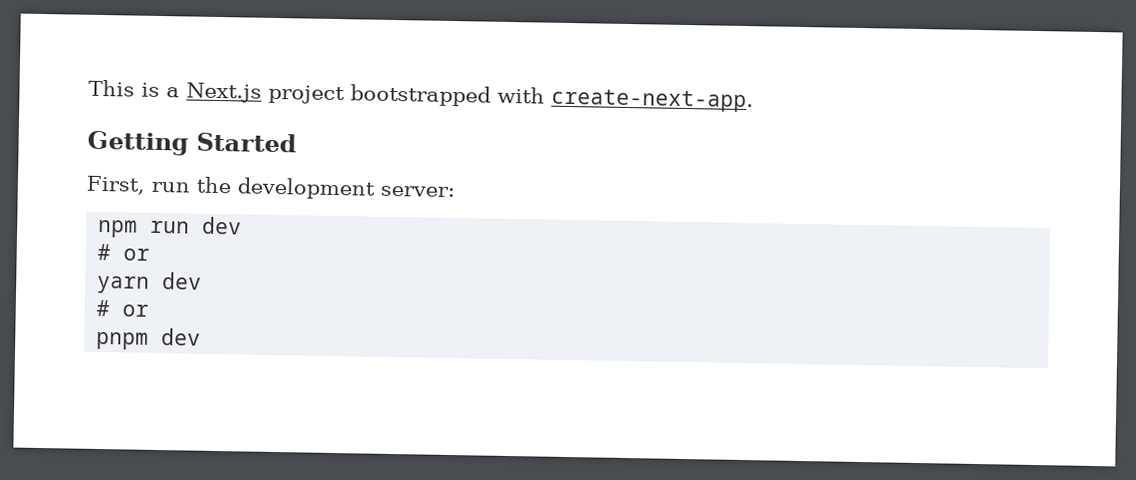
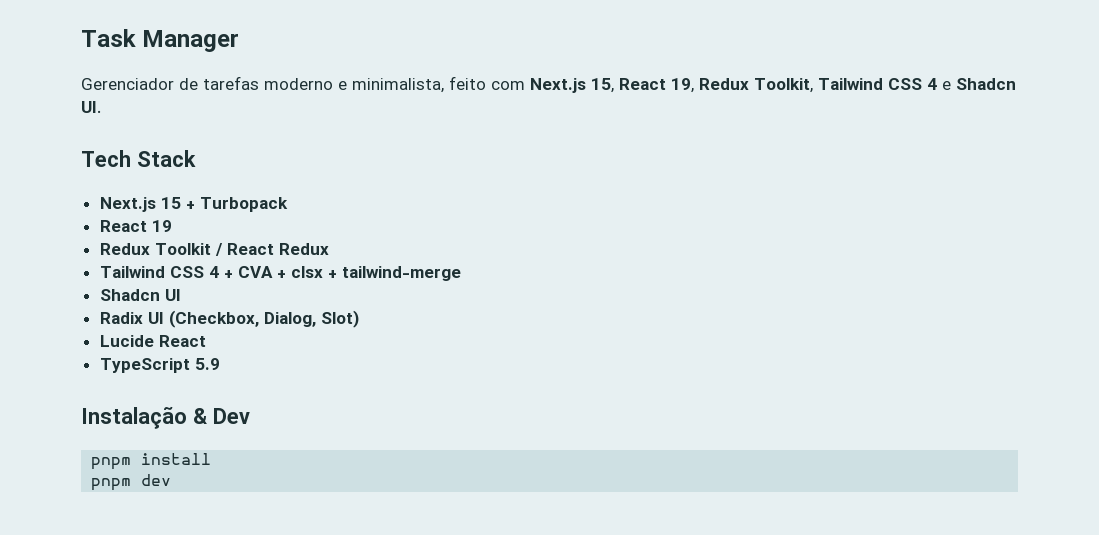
- This is a Next.js project bootstrapped with create-next-app.
- Getting Started
- First, run the development server:
- npm run dev
- # or
- yarn dev
- # or
+ Task Manager
+ Gerenciador de tarefas moderno e minimalista, feito com Next.js 15, React 19, Redux Toolkit, Tailwind CSS 4 e Shadcn UI.
+ Tech Stack
+ Next.js 15 + Turbopack
+ React 19
+ Redux Toolkit / React Redux
+ Tailwind CSS 4 + CVA + clsx + tailwind-merge
+ Shadcn UI
+ Radix UI (Checkbox, Dialog, Slot)
+ Lucide React
+ TypeScript 5.9
+ Instalação & Dev
+ pnpm install

